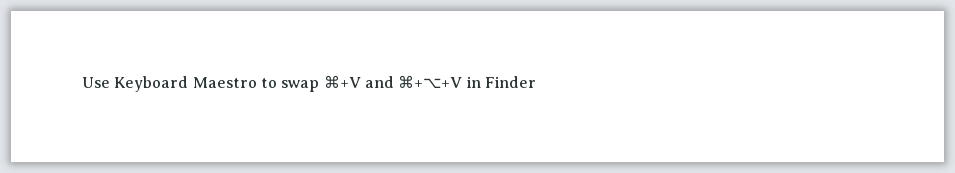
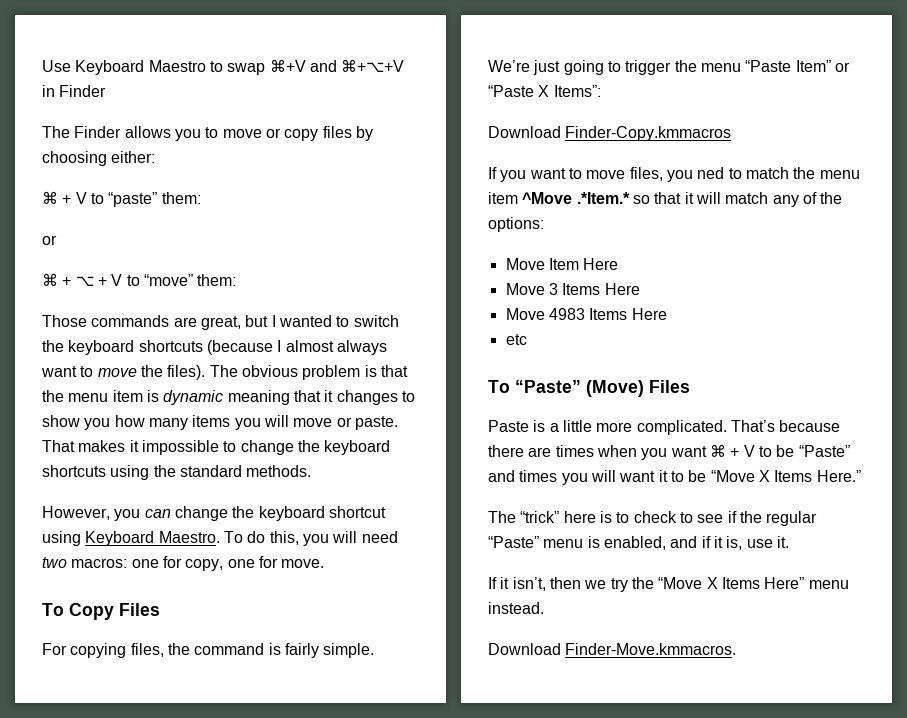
+ The Finder allows you to move or copy files by choosing either:
+ ⌘ + V to “paste” them:
+ or
+ ⌘ + ⌥ + V to “move” them:
+ Those commands are great, but I wanted to switch the keyboard shortcuts (because I almost always want to move the files). The obvious problem is that the menu item is dynamic meaning that it changes to show you how many items you will move or paste. That makes it impossible to change the keyboard shortcuts using the standard methods.
+ However, you can change the keyboard shortcut using Keyboard Maestro. To do this, you will need two macros: one for copy, one for move.
+ To Copy Files
+ For copying files, the command is fairly simple. We’re just going to trigger the menu “Paste Item” or “Paste X Items”:
+ Download Finder-Copy.kmmacros
+ If you want to move files, you ned to match the menu item ^Move .*Item.* so that it will match any of the options:
+ Move Item Here
+ Move 3 Items Here
+ Move 4983 Items Here
+ etc
+ To “Paste” (Move) Files
+ Paste is a little more complicated. That’s because there are times when you want ⌘ + V to be “Paste” and times you will want it to be “Move X Items Here.”
+ The “trick” here is to check to see if the regular “Paste” menu is enabled, and if it is, use it.
+ If it isn’t, then we try the “Move X Items Here” menu instead.
+ Download Finder-Move.kmmacros.

